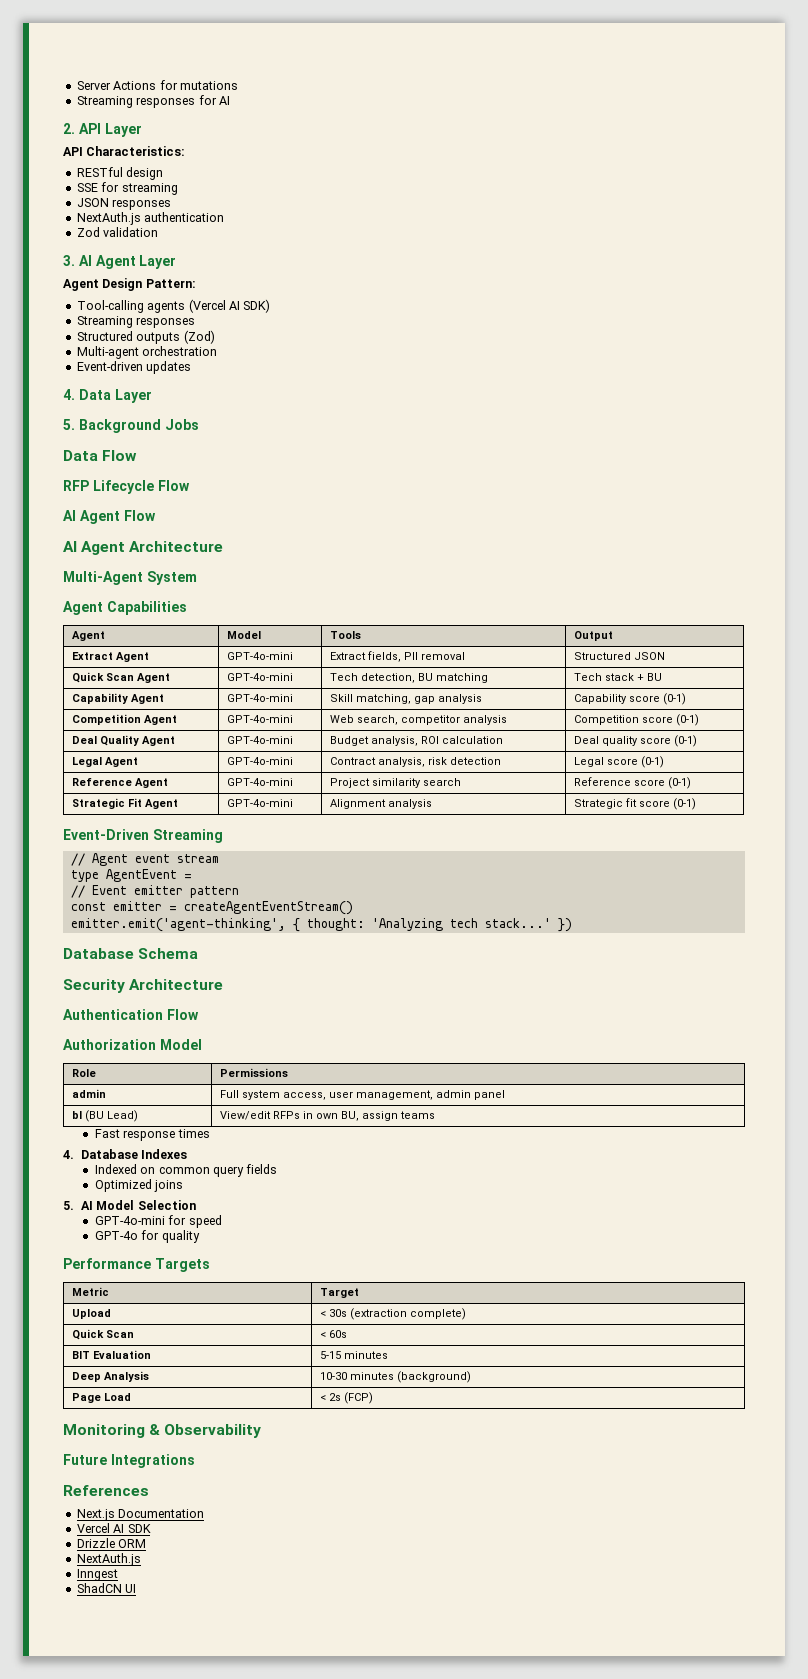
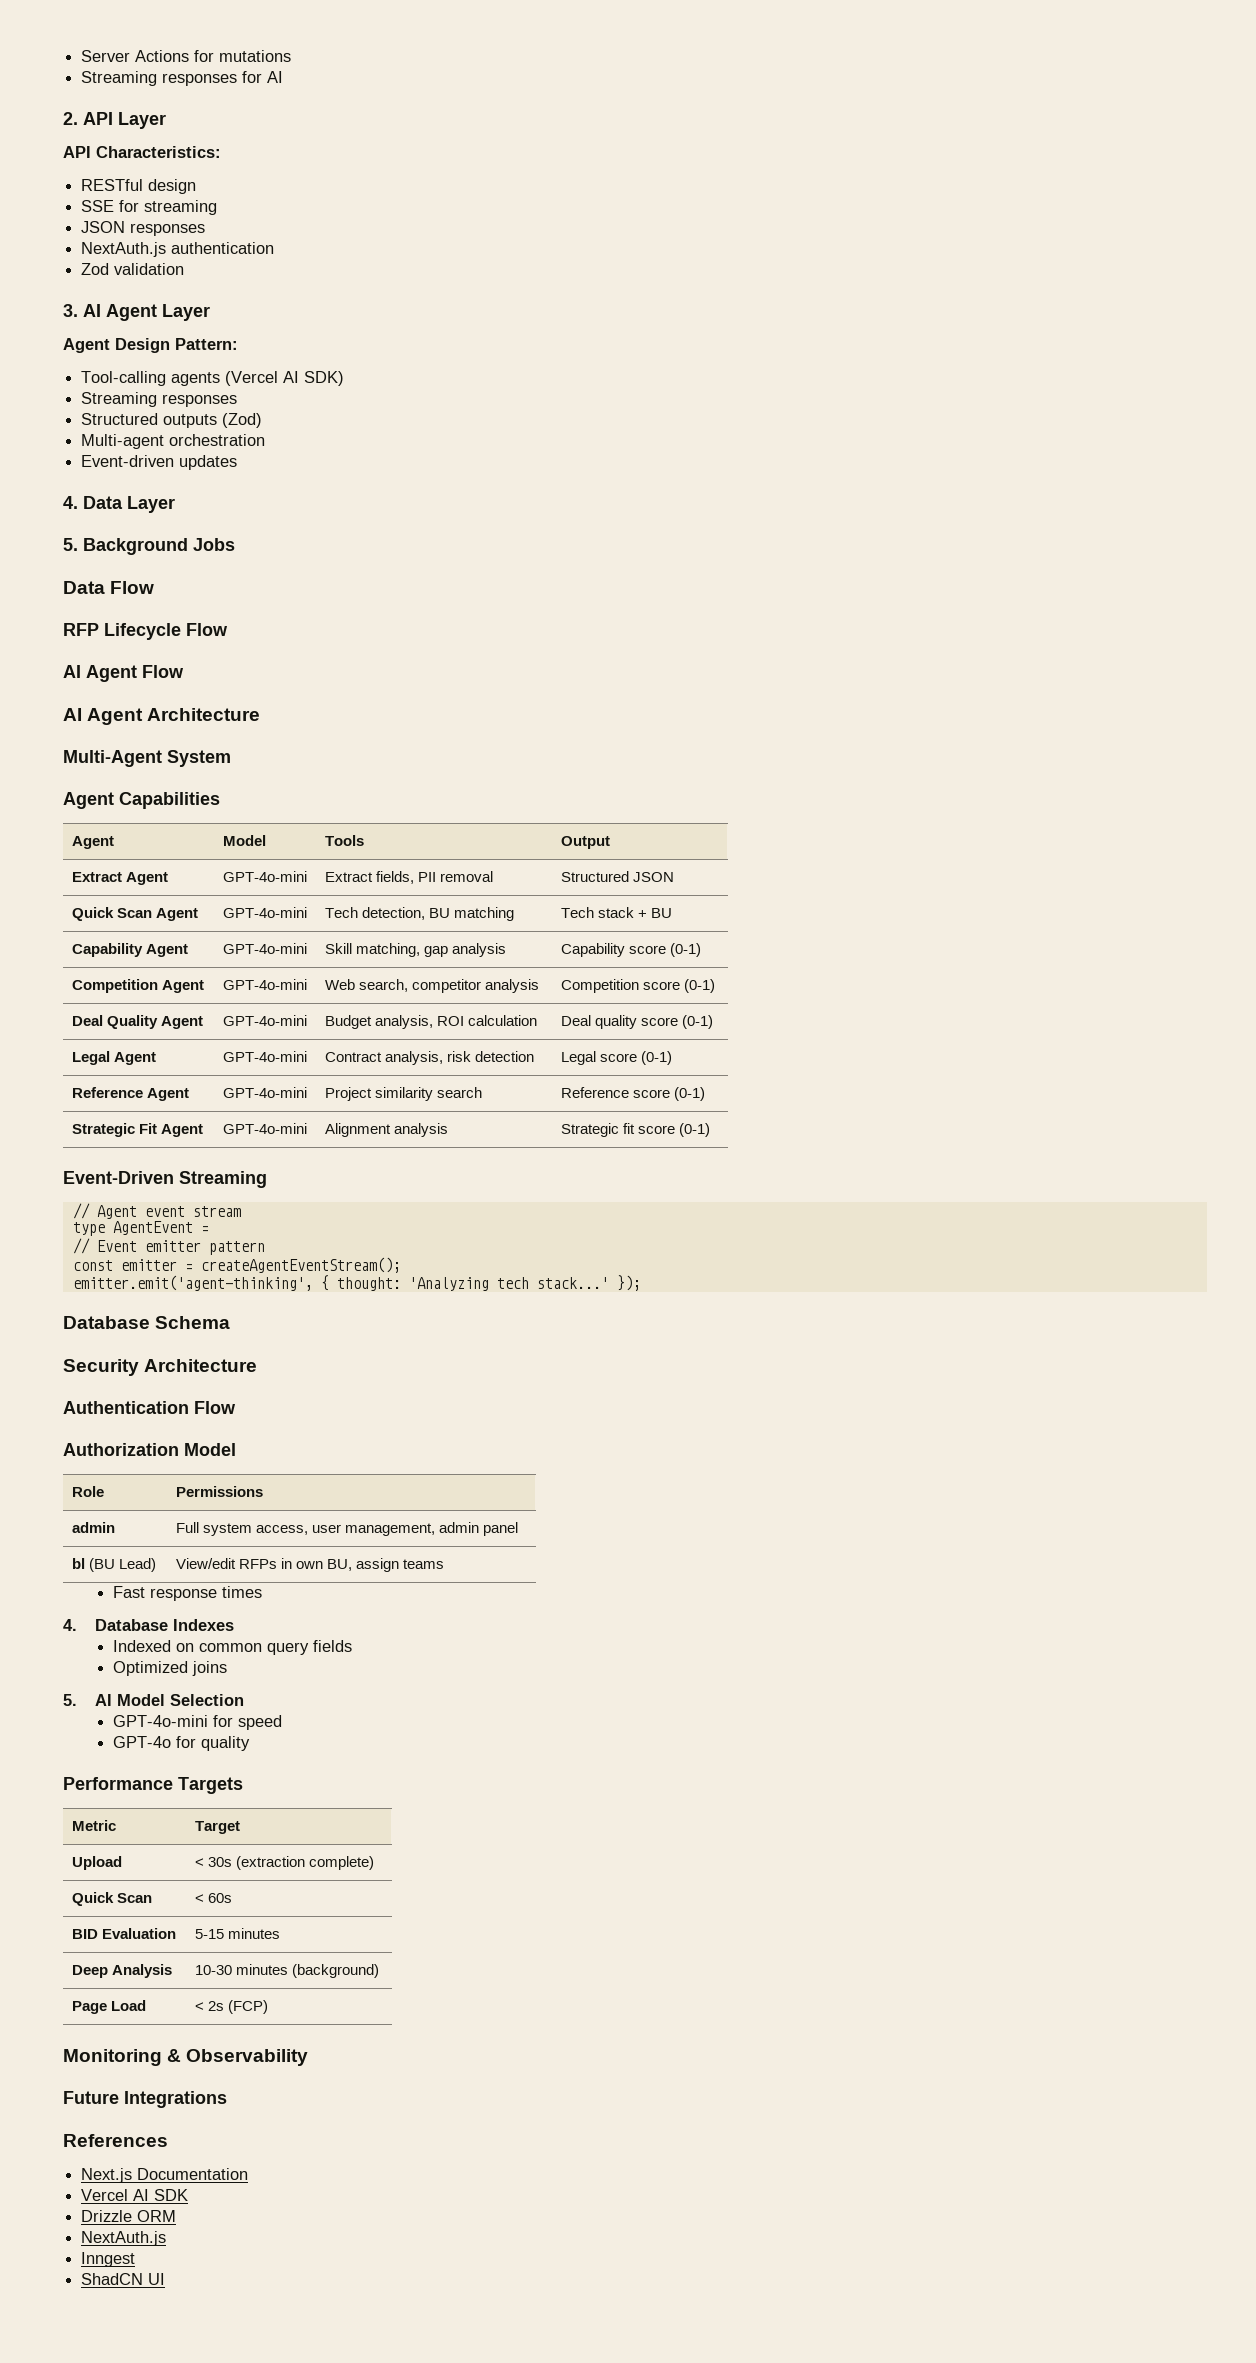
- const emitter = createAgentEventStream()
+ const emitter = createAgentEventStream();
- })
+ });
- BIT Evaluation | 5-15 minutes
+ BID Evaluation | 5-15 minutes

